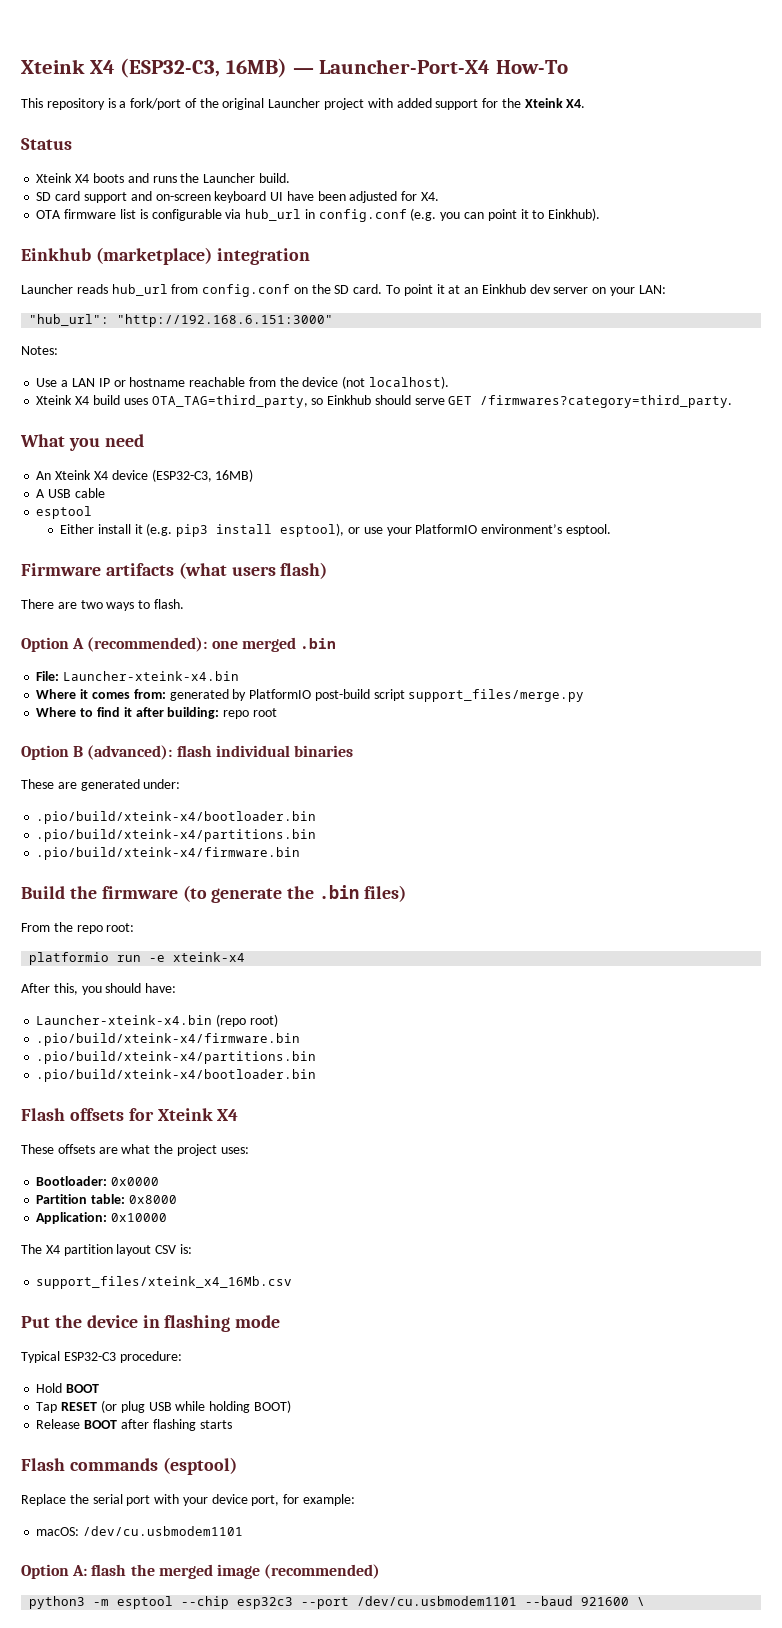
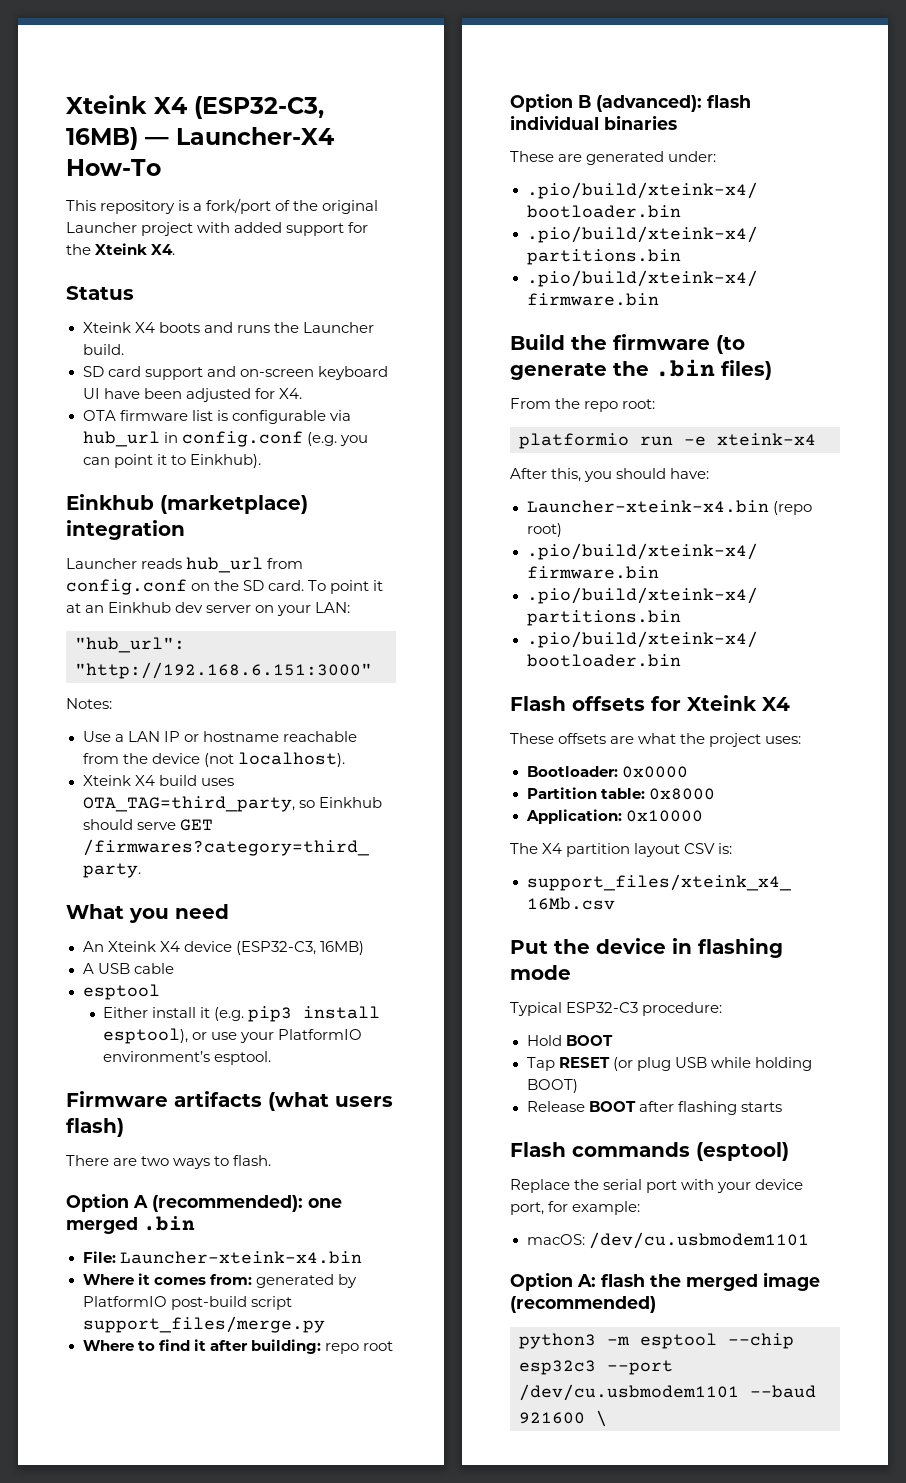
- Xteink X4 (ESP32-C3, 16MB) — Launcher-Port-X4 How-To
+ Xteink X4 (ESP32-C3, 16MB) — Launcher-X4 How-To

